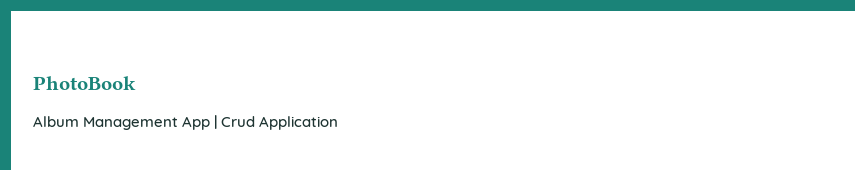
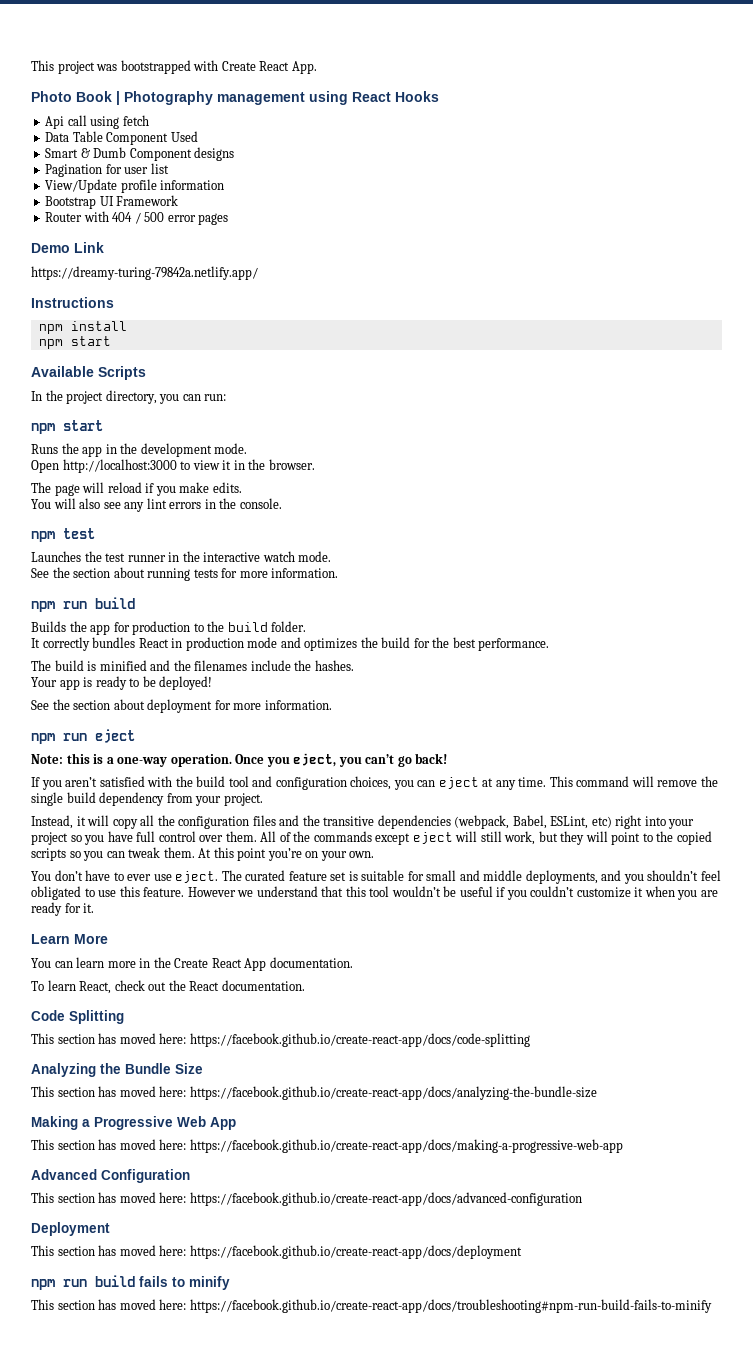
- PhotoBook
- Album Management App | Crud Application
+ This project was bootstrapped with Create React App.
+ Photo Book | Photography management using React Hooks
+ Api call using fetch
+ Data Table Component Used
+ Smart & Dumb Component designs
+ Pagination for user list
+ View/Update profile information
+ Bootstrap UI Framework
+ Router with 404 / 500 error pages
+ Demo Link
+ https://dreamy-turing-79842a.netlify.app/
+ Instructions
+ npm install
+ npm start
+ Available Scripts
+ In the project directory, you can run:
+ npm start
+ Runs the app in the development mode.
+ Open http://localhost:3000 to view it in the browser.
+ The page will reload if you make edits.
+ You will also see any lint errors in the console.
+ npm test
+ Launches the test runner in the interactive watch mode.
+ See the section about running tests for more information.
+ npm run build
+ Builds the app for production to the build folder.
+ It correctly bundles React in production mode and optimizes the build for the best performance.
+ The build is minified and the filenames include the hashes.
+ Your app is ready to be deployed!
+ See the section about deployment for more information.
+ npm run eject
+ Note: this is a one-way operation. Once you eject, you can’t go back!
+ If you aren’t satisfied with the build tool and configuration choices, you can eject at any time. This command will remove the single build dependency from your project.
+ Instead, it will copy all the configuration files and the transitive dependencies (webpack, Babel, ESLint, etc) right into your project so you have full control over them. All of the commands except eject will still work, but they will point to the copied scripts so you can tweak them. At this point you’re on your own.
+ You don’t have to ever use eject. The curated feature set is suitable for small and middle deployments, and you shouldn’t feel obligated to use this feature. However we understand that this tool wouldn’t be useful if you couldn’t customize it when you are ready for it.
+ Learn More
+ You can learn more in the Create React App documentation.
+ To learn React, check out the React documentation.
+ Code Splitting
+ This section has moved here: https://facebook.github.io/create-react-app/docs/code-splitting
+ Analyzing the Bundle Size
+ This section has moved here: https://facebook.github.io/create-react-app/docs/analyzing-the-bundle-size
+ Making a Progressive Web App
+ This section has moved here: https://facebook.github.io/create-react-app/docs/making-a-progressive-web-app
+ Advanced Configuration
+ This section has moved here: https://facebook.github.io/create-react-app/docs/advanced-configuration
+ Deployment
+ This section has moved here: https://facebook.github.io/create-react-app/docs/deployment
+ npm run build fails to minify
+ This section has moved here: https://facebook.github.io/create-react-app/docs/troubleshooting#npm-run-build-fails-to-minify

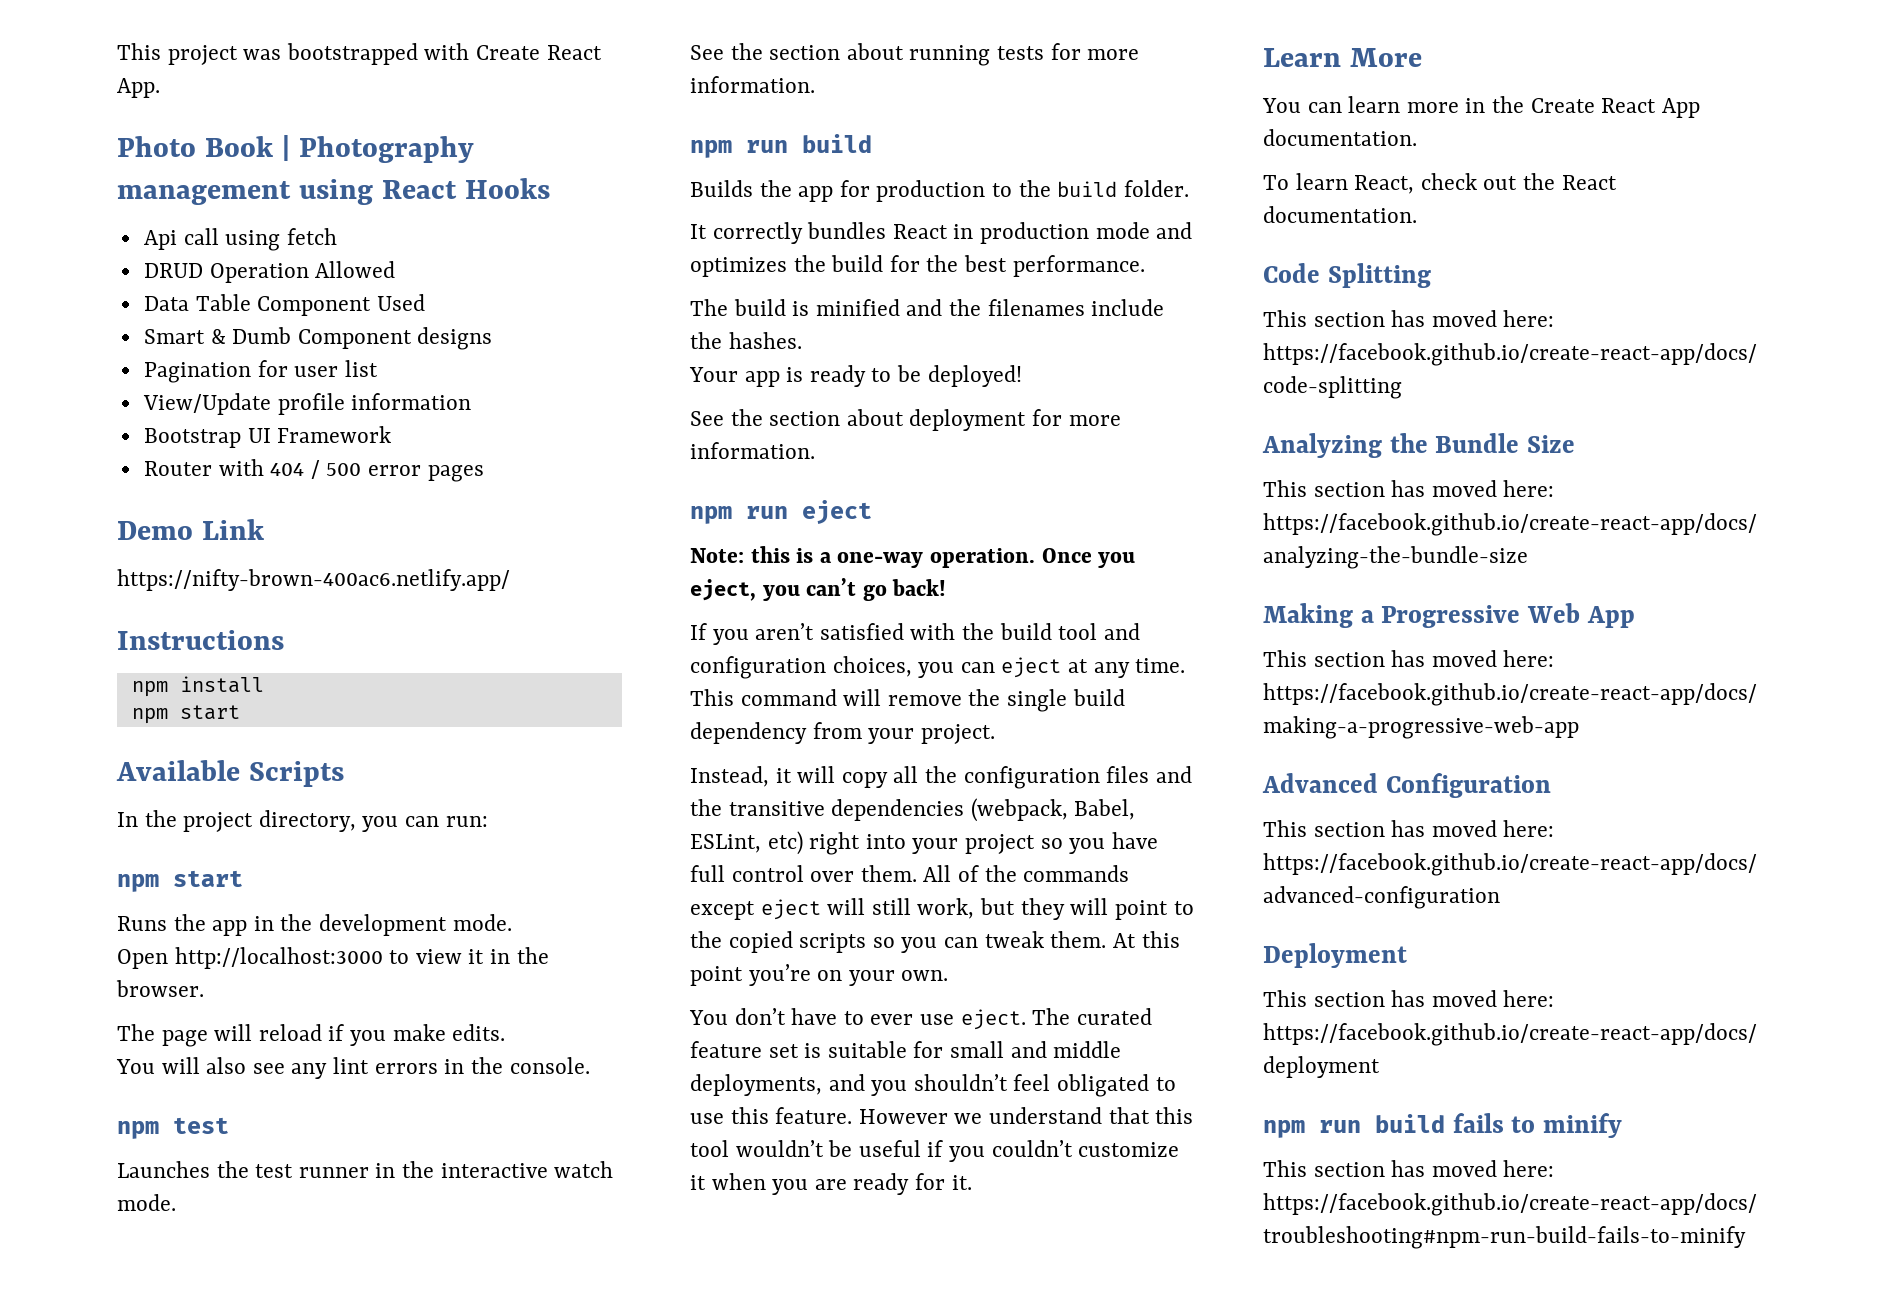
+ DRUD Operation Allowed
- https://dreamy-turing-79842a.netlify.app/
+ https://nifty-brown-400ac6.netlify.app/

